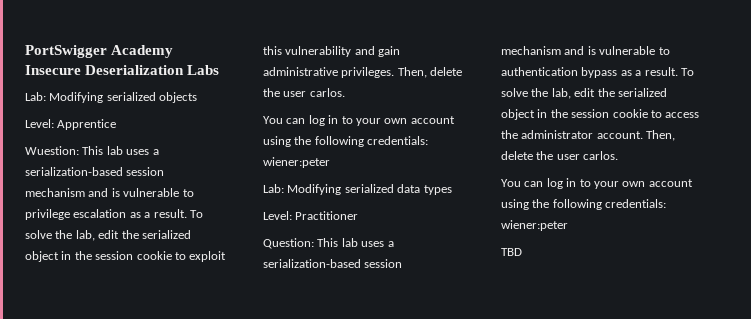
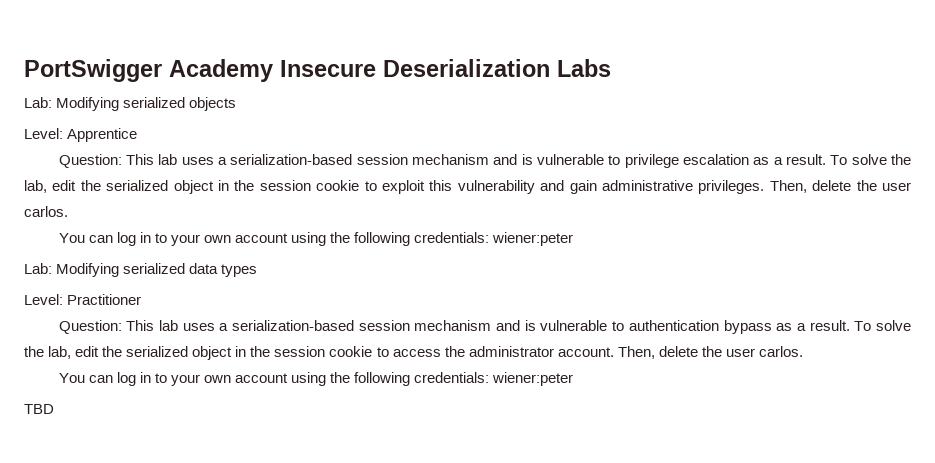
- Wuestion: This lab uses a serialization-based session mechanism and is vulnerable to privilege escalation as a result.
+ Question: This lab uses a serialization-based session mechanism and is vulnerable to privilege escalation as a result.

